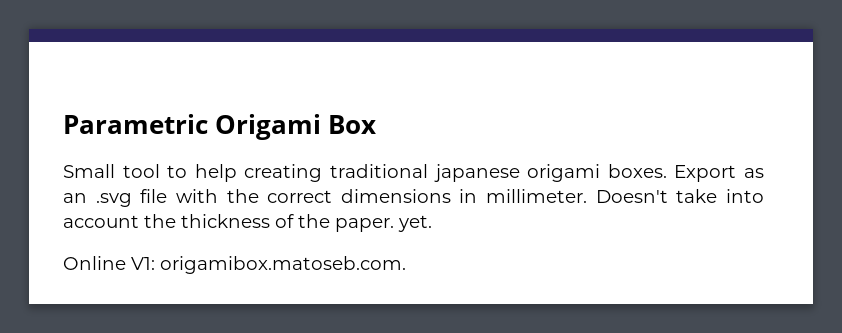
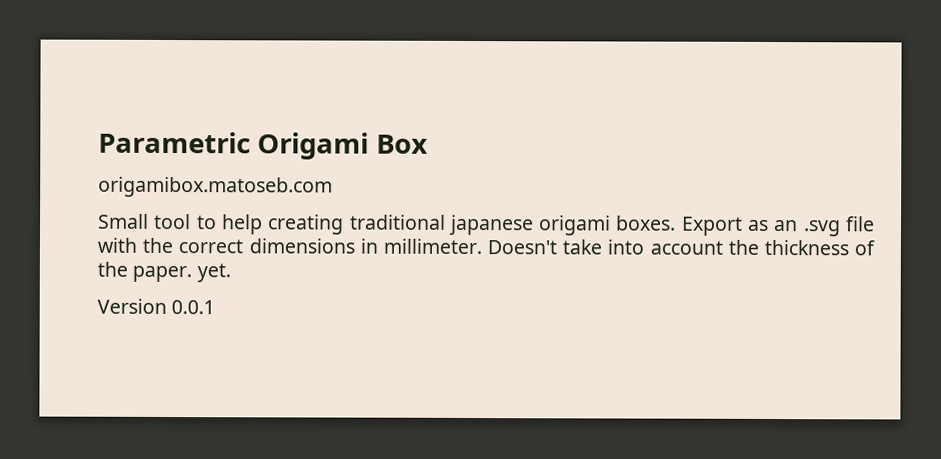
+ origamibox.matoseb.com
- Online V1: origamibox.matoseb.com.
+ Version 0.0.1

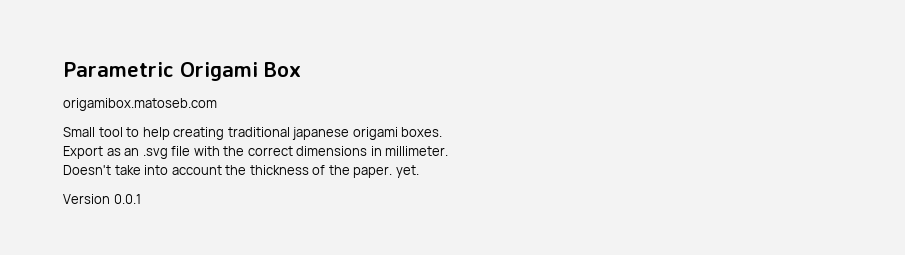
- Small tool to help creating traditional japanese origami boxes. Export as an .svg file with the correct dimensions in millimeter. Doesn't take into account the thickness of the paper. yet.
+ Small tool to help creating traditional japanese origami boxes.
+ Export as an .svg file with the correct dimensions in millimeter.
+ Doesn't take into account the thickness of the paper. yet.

